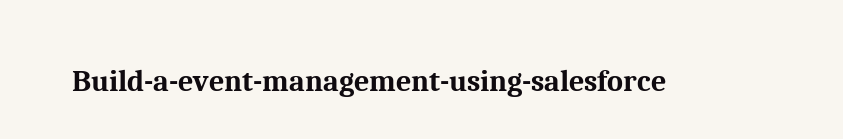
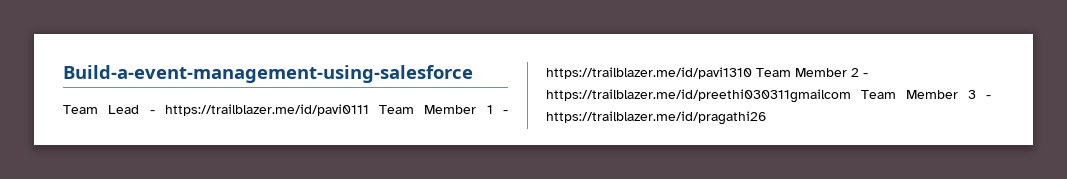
+ Team Lead - https://trailblazer.me/id/pavi0111 Team Member 1 - https://trailblazer.me/id/pavi1310 Team Member 2 - https://trailblazer.me/id/preethi030311gmailcom Team Member 3 - https://trailblazer.me/id/pragathi26

